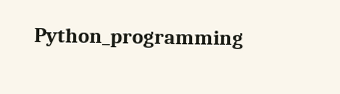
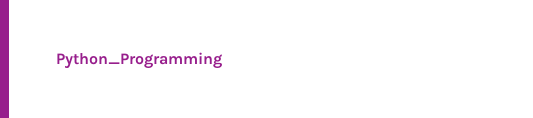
- Python_programming
+ Python_Programming

